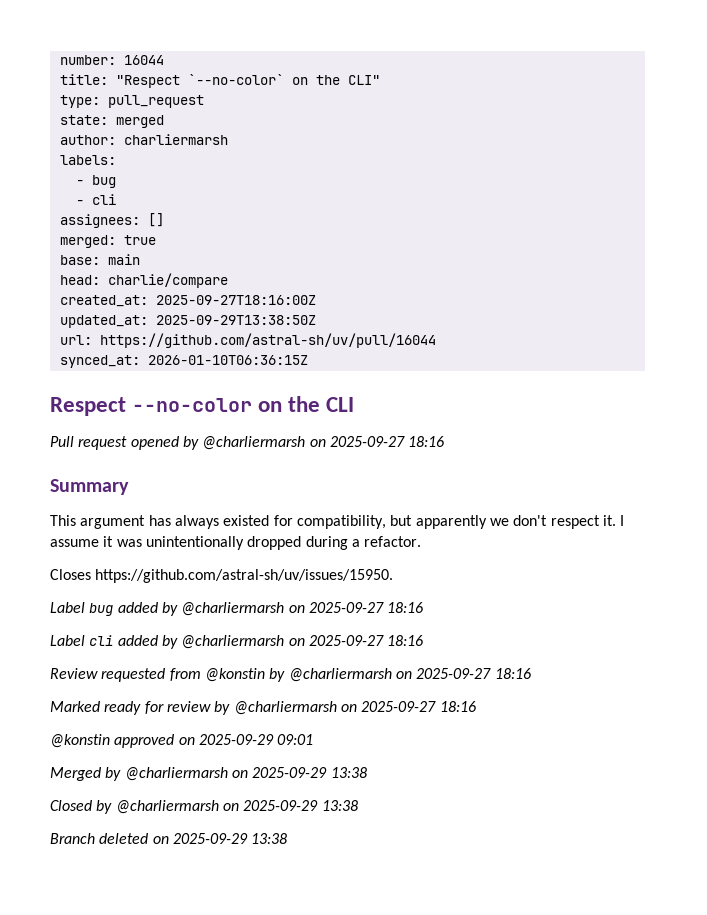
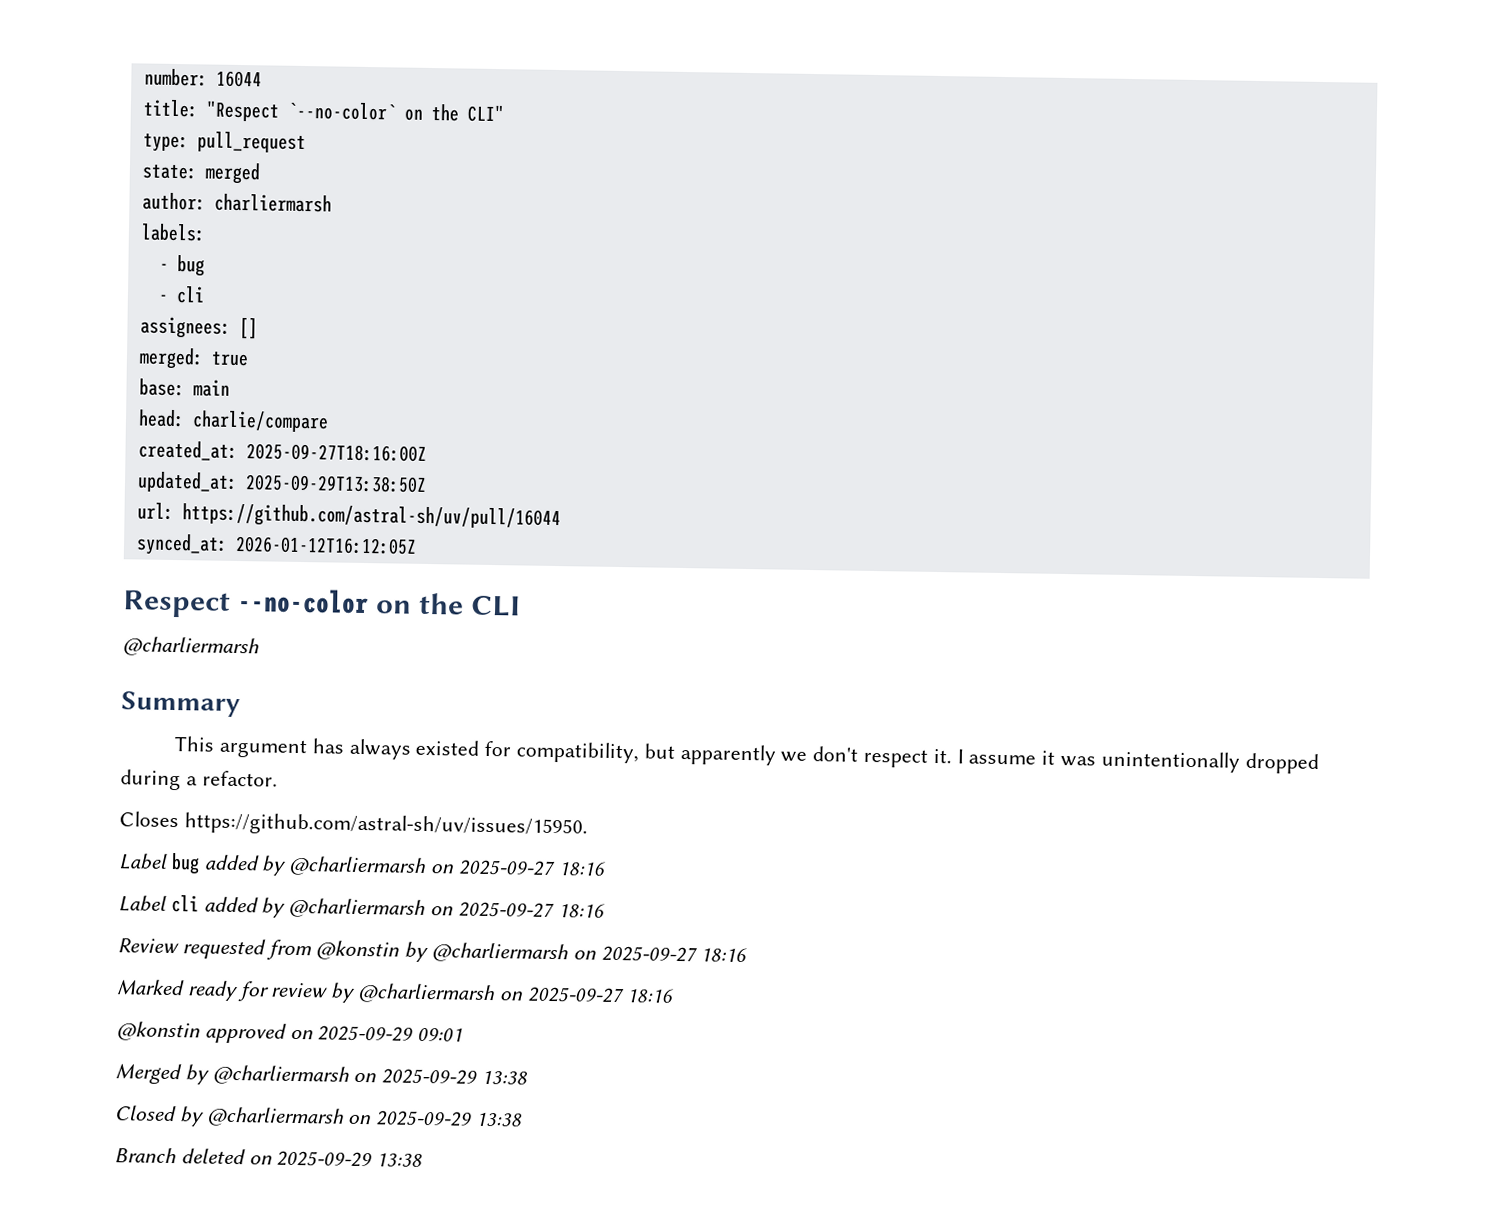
- synced_at: 2026-01-10T06:36:15Z
+ synced_at: 2026-01-12T16:12:05Z
  Respect --no-color on the CLI
- Pull request opened by @charliermarsh on 2025-09-27 18:16
+ @charliermarsh

